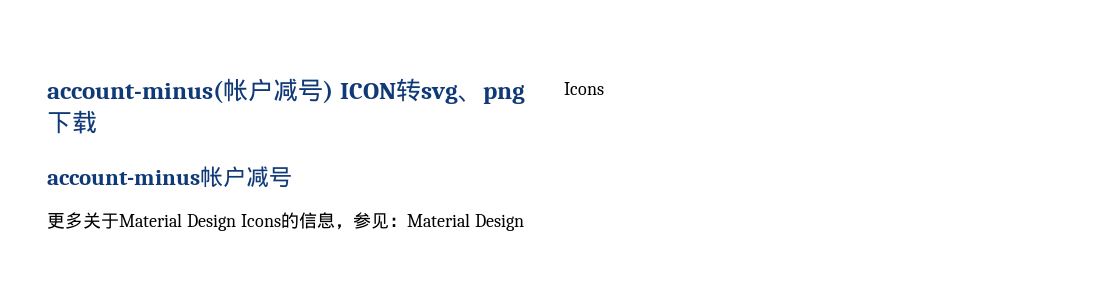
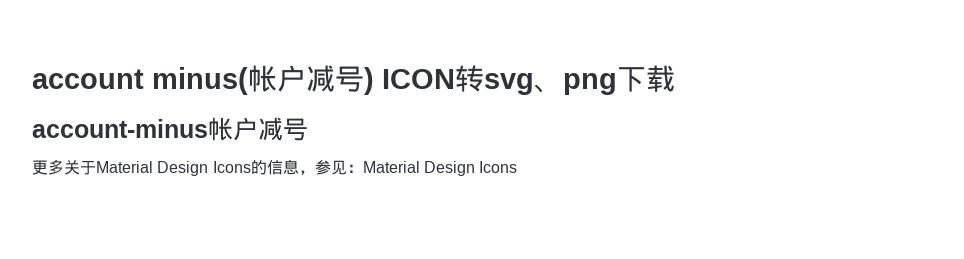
- account-minus(帐户减号) ICON转svg、png下载
+ account minus(帐户减号) ICON转svg、png下载

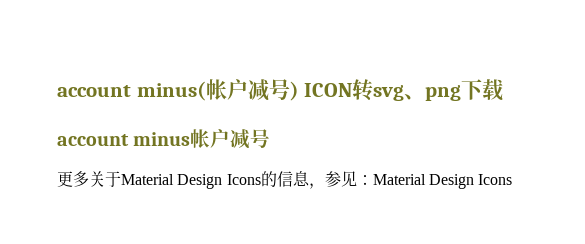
- account-minus帐户减号
+ account minus帐户减号

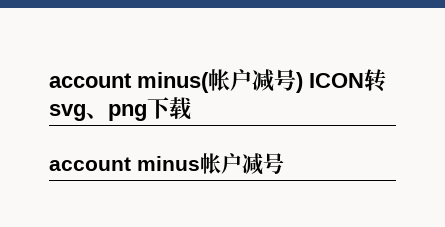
- 更多关于Material Design Icons的信息，参见：Material Design Icons

